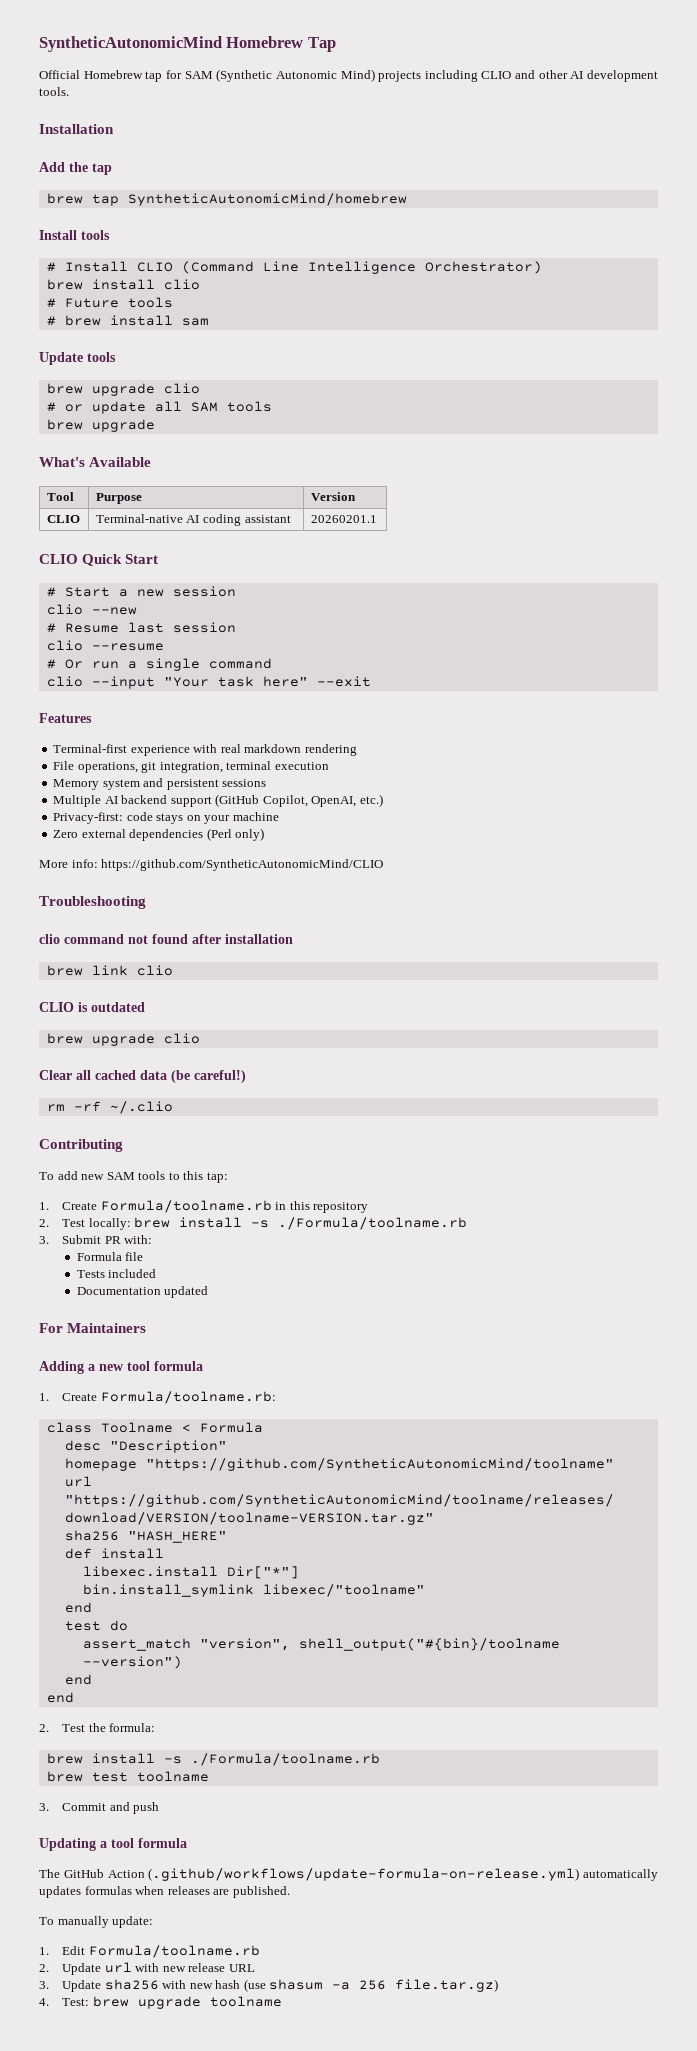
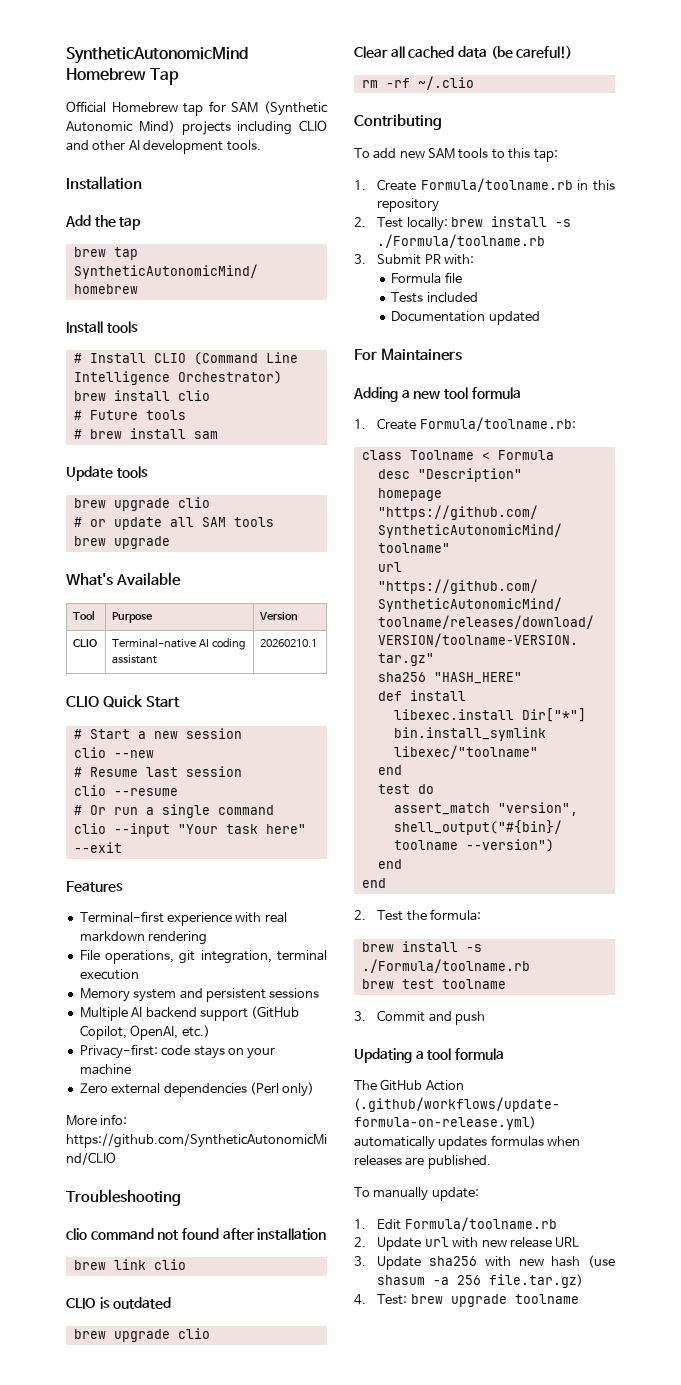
- CLIO | Terminal-native AI coding assistant | 20260201.1
+ CLIO | Terminal-native AI coding assistant | 20260210.1

